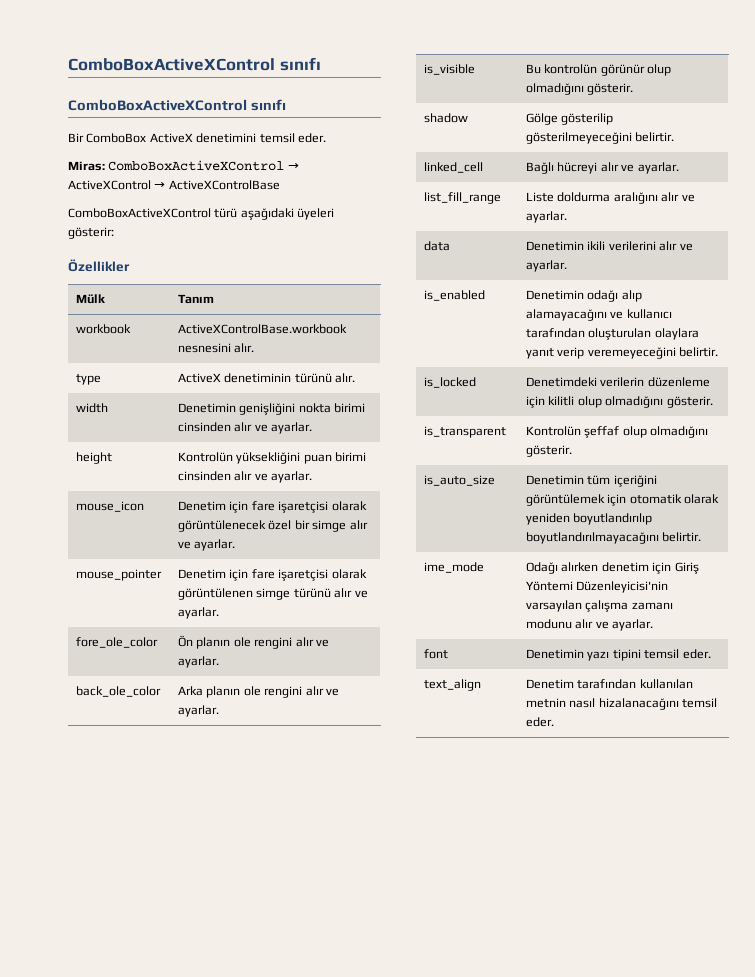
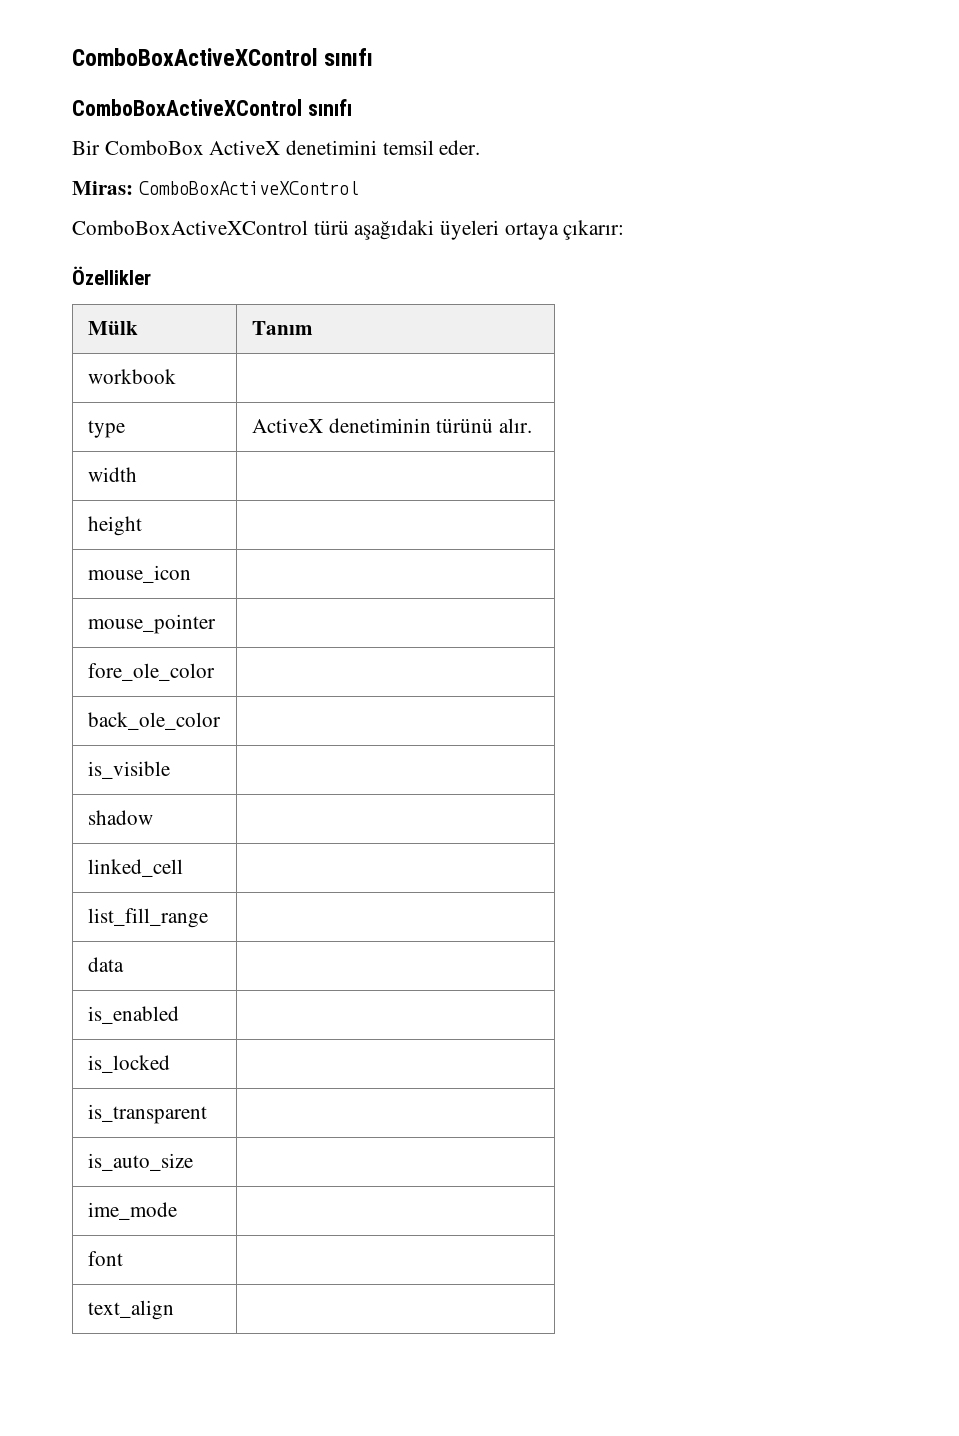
- Miras: ComboBoxActiveXControl → ActiveXControl → ActiveXControlBase
+ Miras: ComboBoxActiveXControl
- ComboBoxActiveXControl türü aşağıdaki üyeleri gösterir:
+ ComboBoxActiveXControl türü aşağıdaki üyeleri ortaya çıkarır:
- workbook | ActiveXControlBase.workbook nesnesini alır.
+ workbook |
- width | Denetimin genişliğini nokta birimi cinsinden alır ve ayarlar.
- height | Kontrolün yüksekliğini puan birimi cinsinden alır ve ayarlar.
- mouse_icon | Denetim için fare işaretçisi olarak görüntülenecek özel bir simge alır ve ayarlar.
- mouse_pointer | Denetim için fare işaretçisi olarak görüntülenen simge türünü alır ve ayarlar.
- fore_ole_color | Ön planın ole rengini alır ve ayarlar.
- back_ole_color | Arka planın ole rengini alır ve ayarlar.
- is_visible | Bu kontrolün görünür olup olmadığını gösterir.
- shadow | Gölge gösterilip gösterilmeyeceğini belirtir.
- linked_cell | Bağlı hücreyi alır ve ayarlar.
- list_fill_range | Liste doldurma aralığını alır ve ayarlar.
- data | Denetimin ikili verilerini alır ve ayarlar.
- is_enabled | Denetimin odağı alıp alamayacağını ve kullanıcı tarafından oluşturulan olaylara yanıt verip veremeyeceğini belirtir.
- is_locked | Denetimdeki verilerin düzenleme için kilitli olup olmadığını gösterir.
- is_transparent | Kontrolün şeffaf olup olmadığını gösterir.
- is_auto_size | Denetimin tüm içeriğini görüntülemek için otomatik olarak yeniden boyutlandırılıp boyutlandırılmayacağını belirtir.
- ime_mode | Odağı alırken denetim için Giriş Yöntemi Düzenleyicisi'nin varsayılan çalışma zamanı modunu alır ve ayarlar.
- font | Denetimin yazı tipini temsil eder.
- text_align | Denetim tarafından kullanılan metnin nasıl hizalanacağını temsil eder.
+ width |
+ height |
+ mouse_icon |
+ mouse_pointer |
+ fore_ole_color |
+ back_ole_color |
+ is_visible |
+ shadow |
+ linked_cell |
+ list_fill_range |
+ data |
+ is_enabled |
+ is_locked |
+ is_transparent |
+ is_auto_size |
+ ime_mode |
+ font |
+ text_align |

